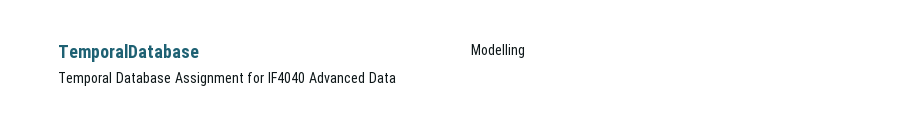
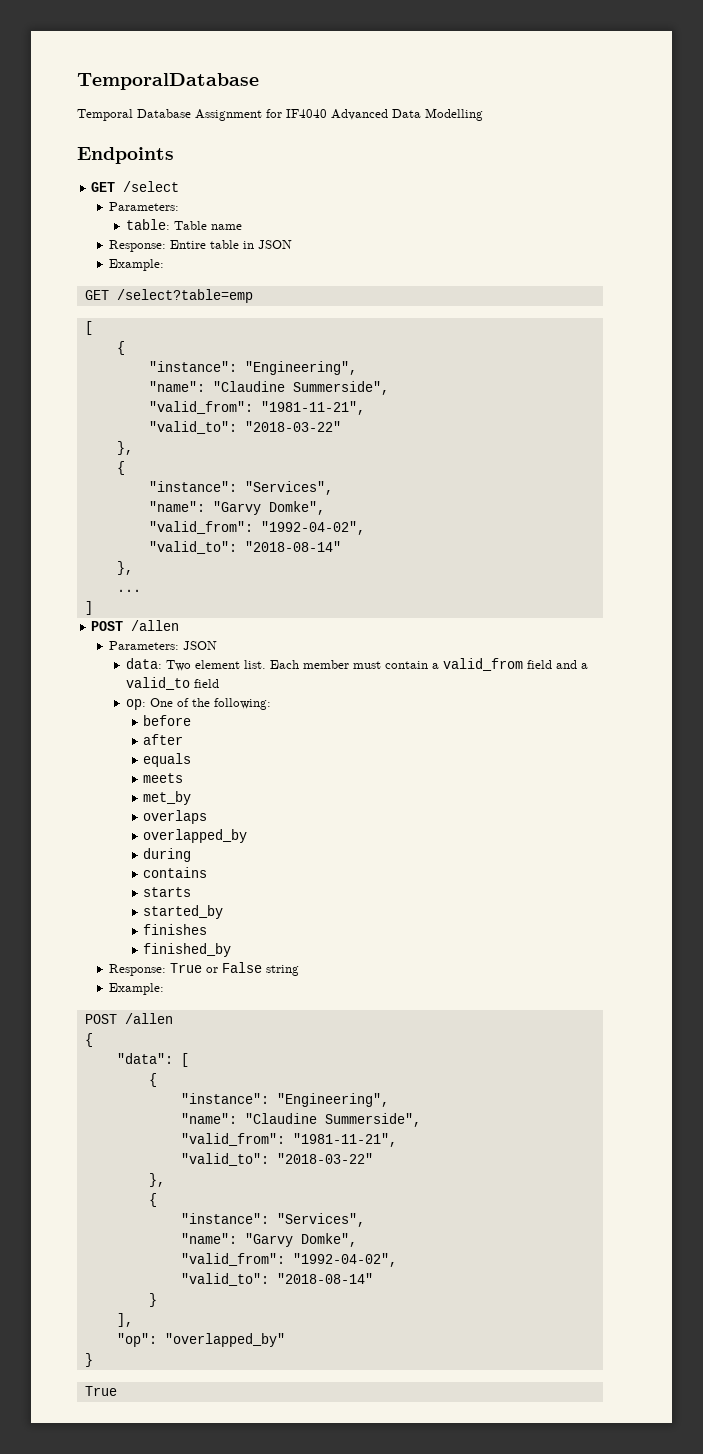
+ Endpoints
+ GET /select
+ Parameters:
+ table: Table name
+ Response: Entire table in JSON
+ Example:
+ GET /select?table=emp
+ [
+ {
+ "instance": "Engineering",
+ "name": "Claudine Summerside",
+ "valid_from": "1981-11-21",
+ "valid_to": "2018-03-22"
+ },
+ {
+ "instance": "Services",
+ "name": "Garvy Domke",
+ "valid_from": "1992-04-02",
+ "valid_to": "2018-08-14"
+ },
+ ...
+ ]
+ POST /allen
+ Parameters: JSON
+ data: Two element list. Each member must contain a valid_from field and a valid_to field
+ op: One of the following:
+ before
+ after
+ equals
+ meets
+ met_by
+ overlaps
+ overlapped_by
+ during
+ contains
+ starts
+ started_by
+ finishes
+ finished_by
+ Response: True or False string
+ Example:
+ POST /allen
+ {
+ "data": [
+ {
+ "instance": "Engineering",
+ "name": "Claudine Summerside",
+ "valid_from": "1981-11-21",
+ "valid_to": "2018-03-22"
+ },
+ {
+ "instance": "Services",
+ "name": "Garvy Domke",
+ "valid_from": "1992-04-02",
+ "valid_to": "2018-08-14"
+ }
+ ],
+ "op": "overlapped_by"
+ }
+ True

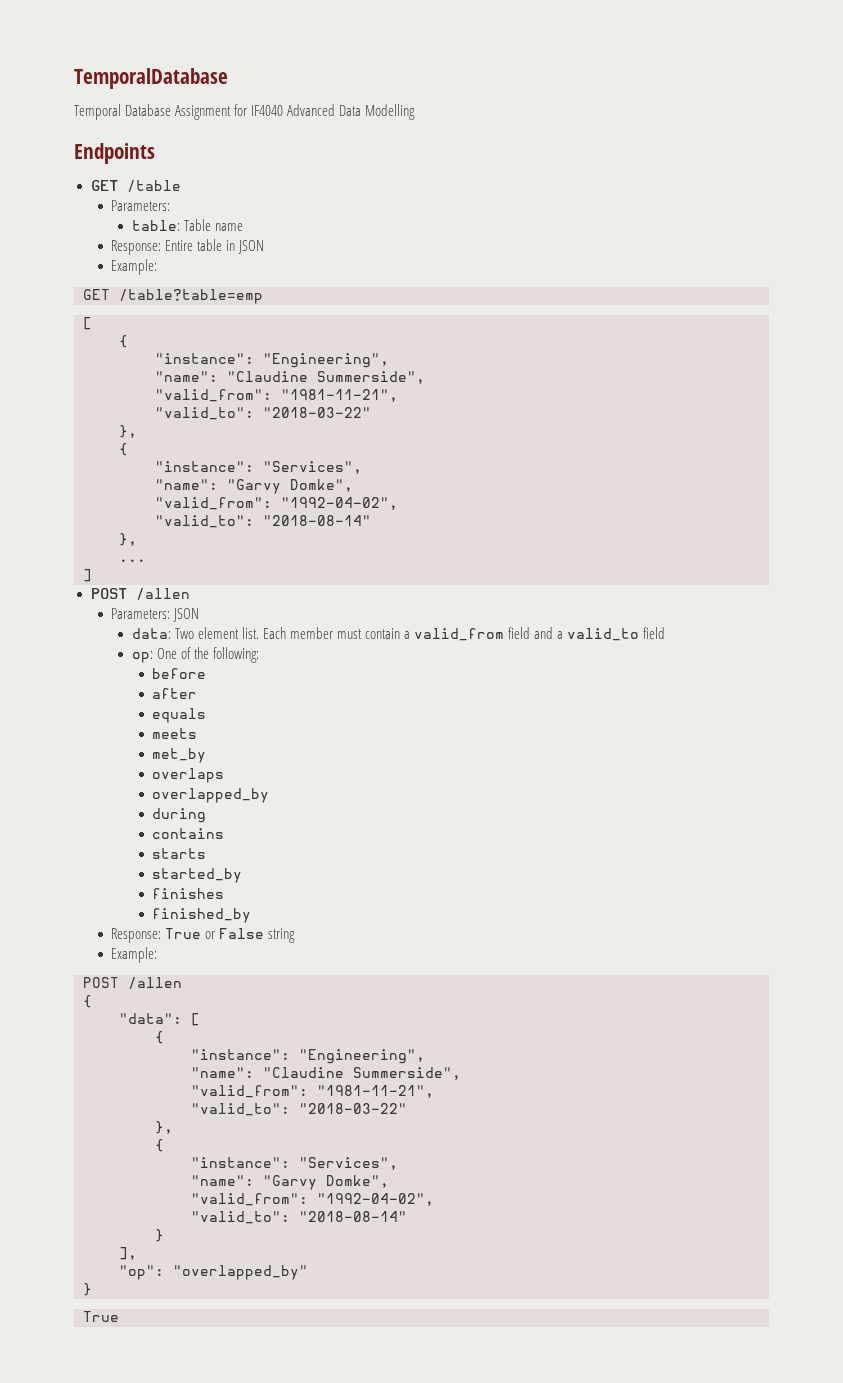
- GET /select
+ GET /table
- GET /select?table=emp
+ GET /table?table=emp

